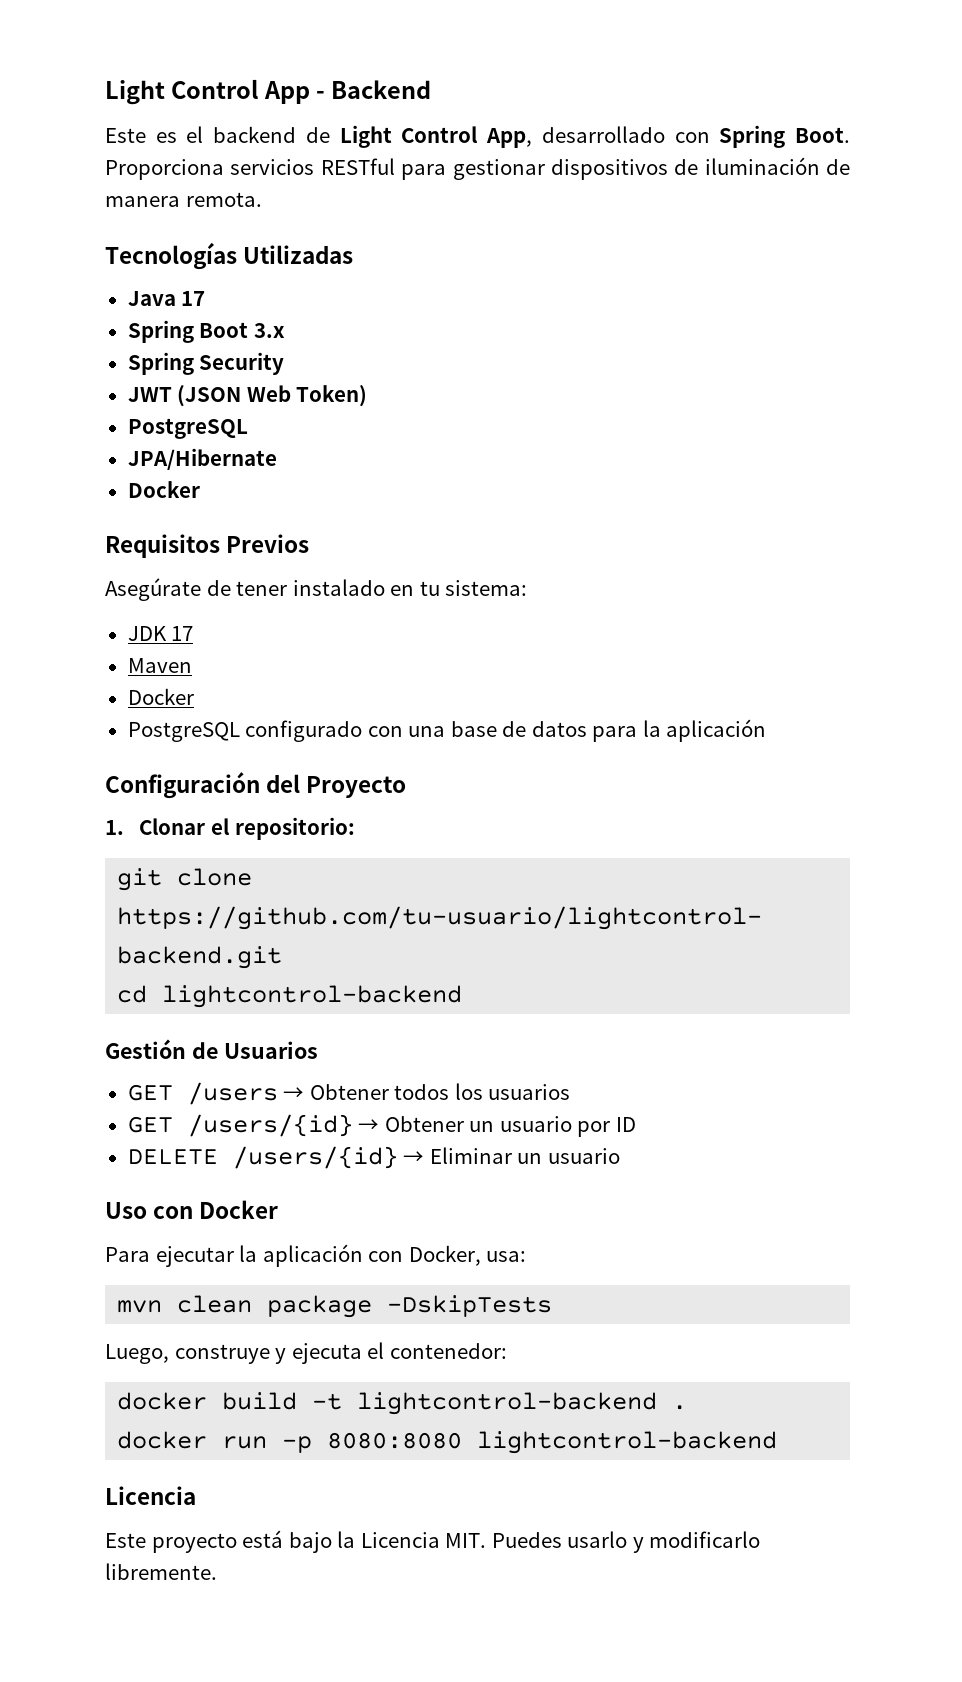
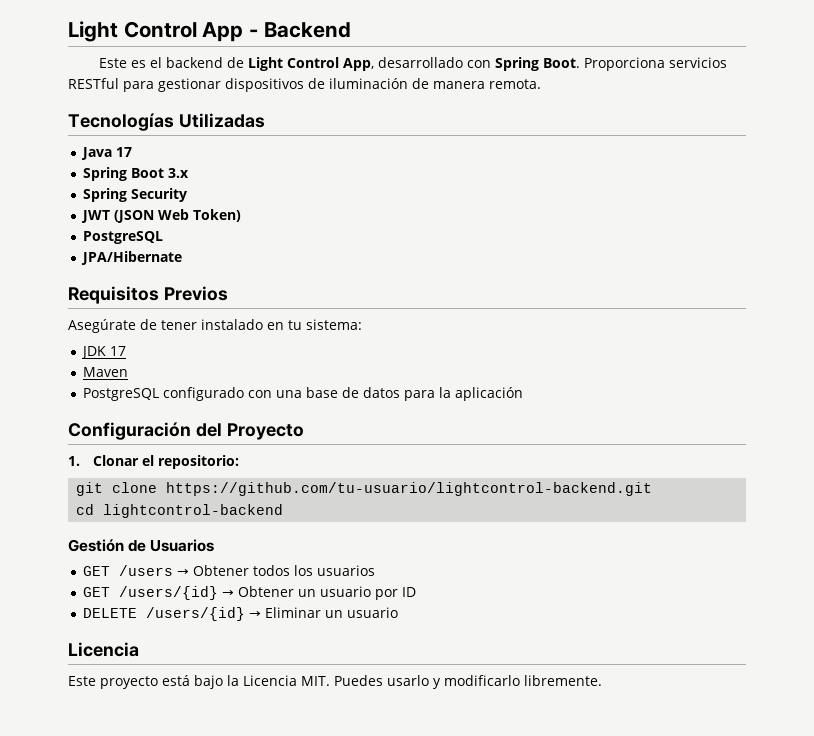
  JPA/Hibernate
- Docker
  Maven
- Docker
- Uso con Docker
- Para ejecutar la aplicación con Docker, usa:
- mvn clean package -DskipTests
- Luego, construye y ejecuta el contenedor:
- docker build -t lightcontrol-backend .
- docker run -p 8080:8080 lightcontrol-backend

